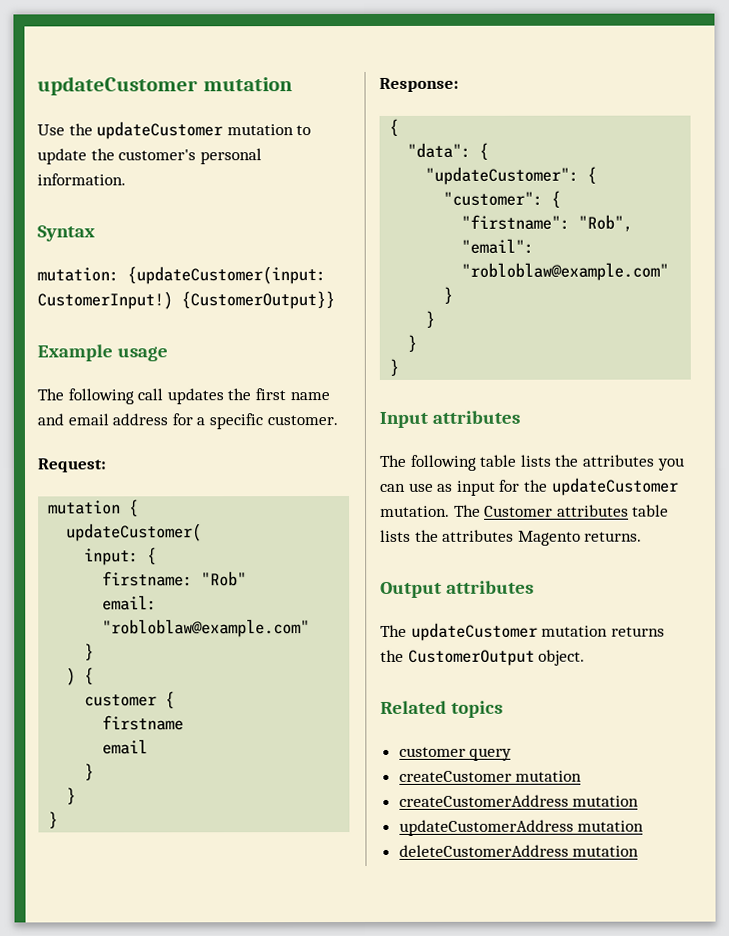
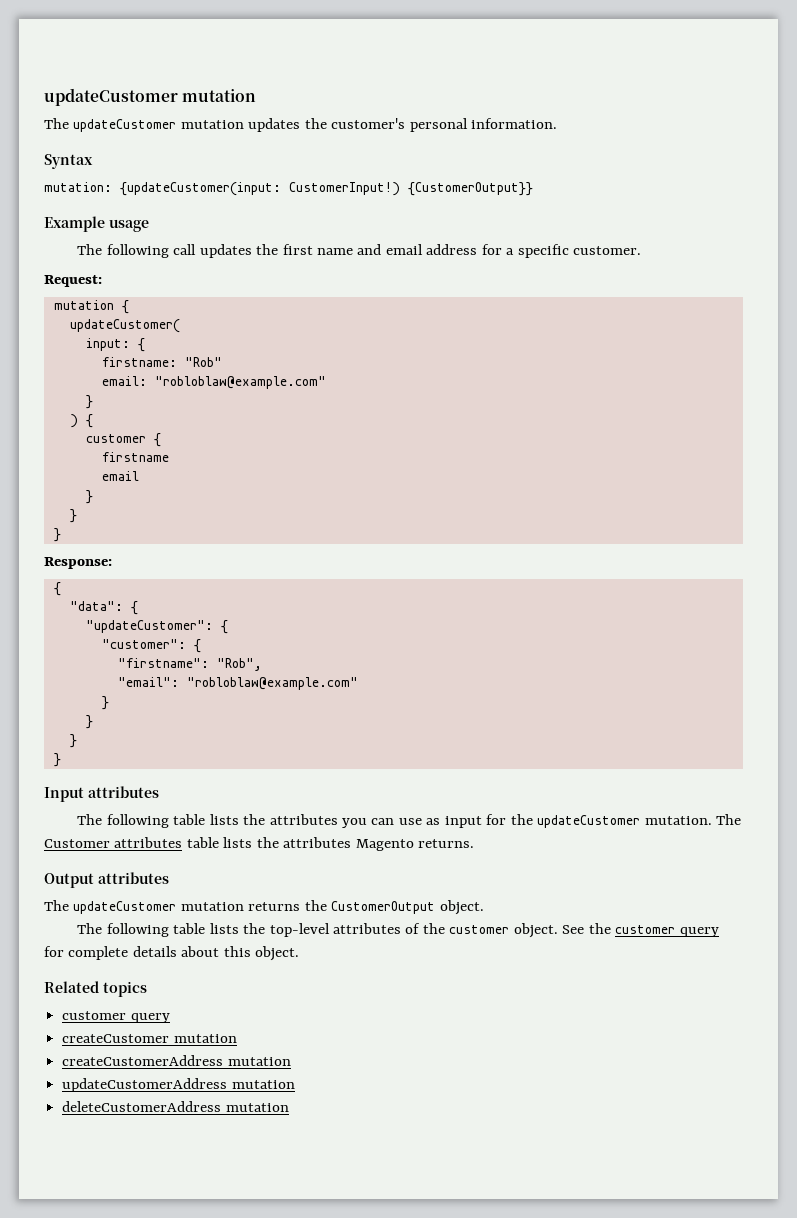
- Use the updateCustomer mutation to update the customer's personal information.
+ The updateCustomer mutation updates the customer's personal information.
+ The following table lists the top-level attributes of the customer object. See the customer query for complete details about this object.

